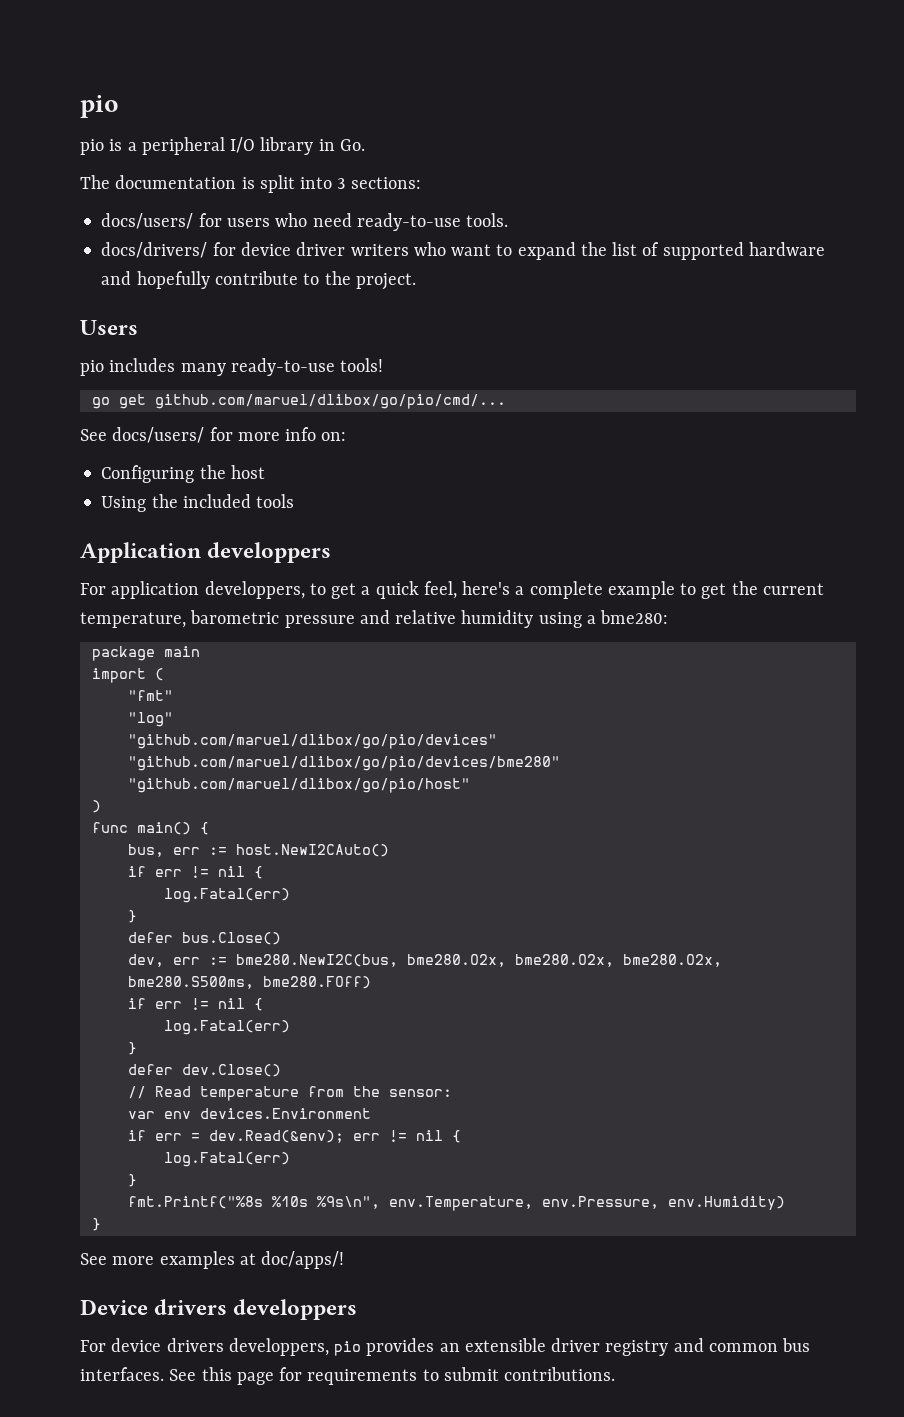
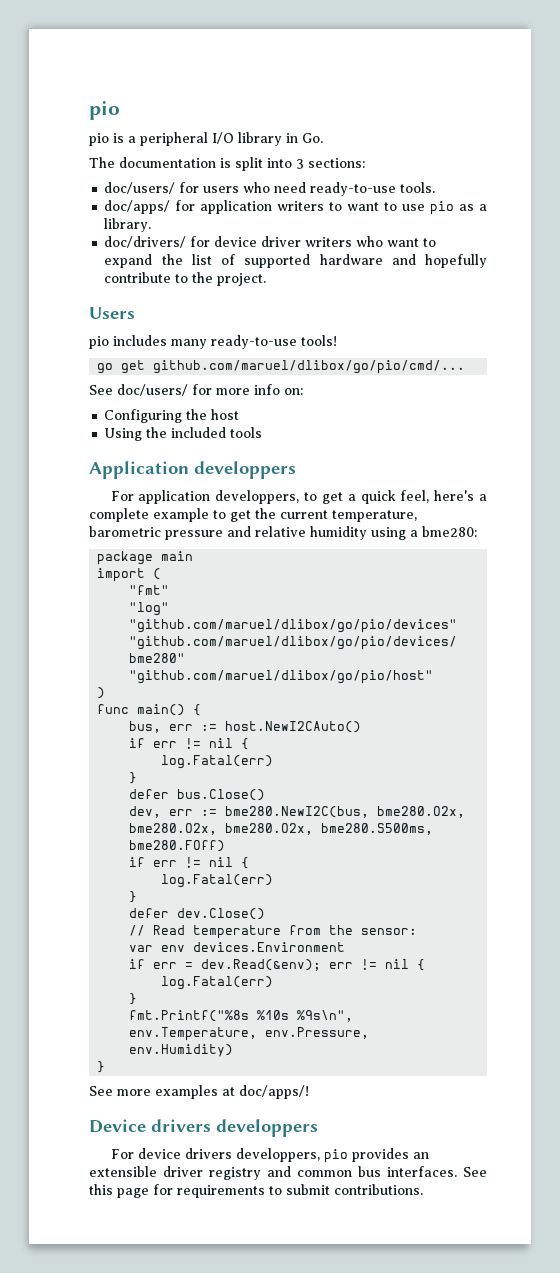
- docs/users/ for users who need ready-to-use tools.
+ doc/users/ for users who need ready-to-use tools.
- docs/drivers/ for device driver writers who want to expand the list of supported hardware and hopefully contribute to the project.
+ doc/apps/ for application writers to want to use pio as a library.
+ doc/drivers/ for device driver writers who want to expand the list of supported hardware and hopefully contribute to the project.
- See docs/users/ for more info on:
+ See doc/users/ for more info on:

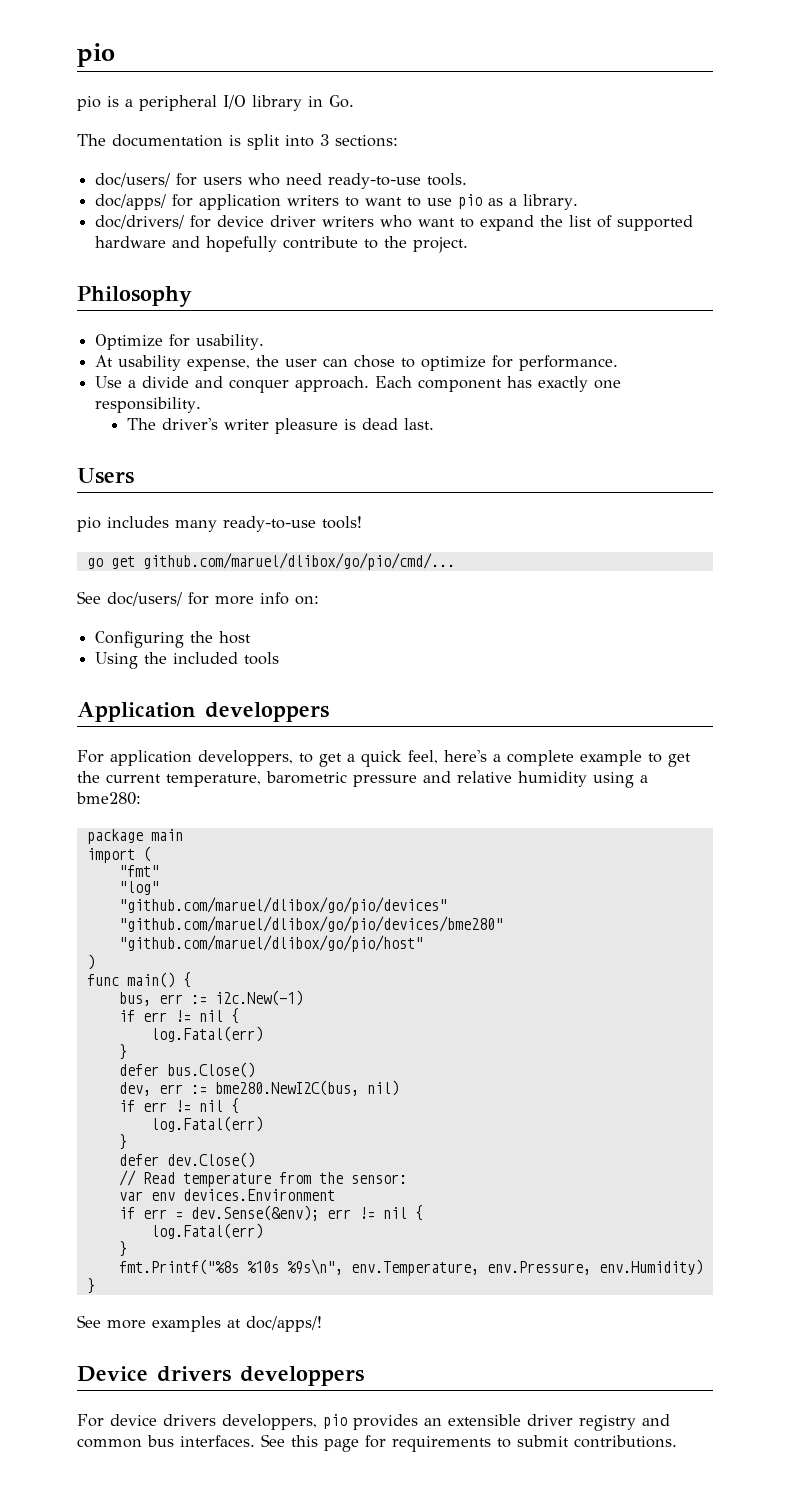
+ Philosophy
+ Optimize for usability.
+ At usability expense, the user can chose to optimize for performance.
+ Use a divide and conquer approach. Each component has exactly one responsibility.
+ The driver's writer pleasure is dead last.
- bus, err := host.NewI2CAuto()
+ bus, err := i2c.New(-1)
- dev, err := bme280.NewI2C(bus, bme280.O2x, bme280.O2x, bme280.O2x, bme280.S500ms, bme280.FOff)
+ dev, err := bme280.NewI2C(bus, nil)
- if err = dev.Read(&env); err != nil {
+ if err = dev.Sense(&env); err != nil {

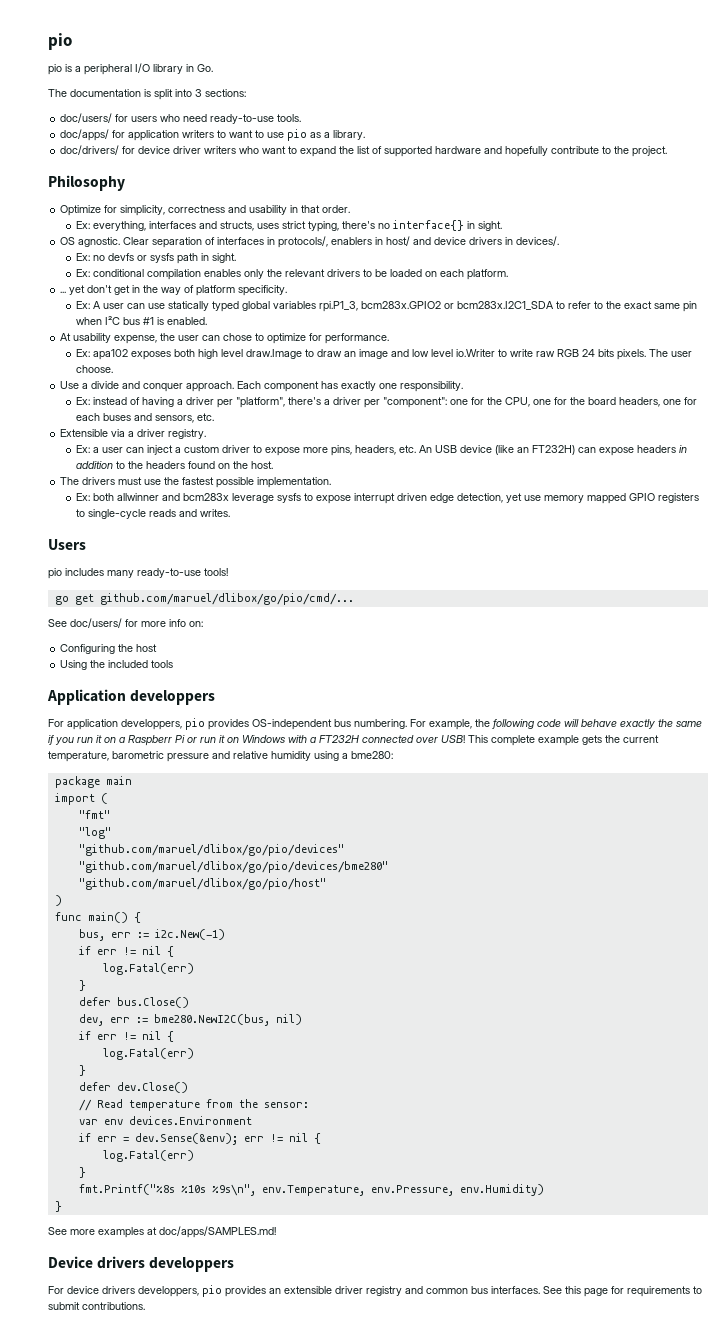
- Optimize for usability.
+ Optimize for simplicity, correctness and usability in that order.
+ Ex: everything, interfaces and structs, uses strict typing, there's no interface{} in sight.
+ OS agnostic. Clear separation of interfaces in protocols/, enablers in host/ and device drivers in devices/.
+ Ex: no devfs or sysfs path in sight.
+ Ex: conditional compilation enables only the relevant drivers to be loaded on each platform.
+ ... yet don't get in the way of platform specificity.
+ Ex: A user can use statically typed global variables rpi.P1_3, bcm283x.GPIO2 or bcm283x.I2C1_SDA to refer to the exact same pin when I²C bus #1 is enabled.
+ Ex: apa102 exposes both high level draw.Image to draw an image and low level io.Writer to write raw RGB 24 bits pixels. The user choose.
- The driver's writer pleasure is dead last.
+ Ex: instead of having a driver per "platform", there's a driver per "component": one for the CPU, one for the board headers, one for each buses and sensors, etc.
+ Extensible via a driver registry.
+ Ex: a user can inject a custom driver to expose more pins, headers, etc. An USB device (like an FT232H) can expose headers in addition to the headers found on the host.
+ The drivers must use the fastest possible implementation.
+ Ex: both allwinner and bcm283x leverage sysfs to expose interrupt driven edge detection, yet use memory mapped GPIO registers to single-cycle reads and writes.
- For application developpers, to get a quick feel, here's a complete example to get the current temperature, barometric pressure and relative humidity using a bme280:
+ For application developpers, pio provides OS-independent bus numbering. For example, the following code will behave exactly the same if you run it on a Raspberr Pi or run it on Windows with a FT232H connected over USB! This complete example gets the current temperature, barometric pressure and relative humidity using a bme280:
- See more examples at doc/apps/!
+ See more examples at doc/apps/SAMPLES.md!

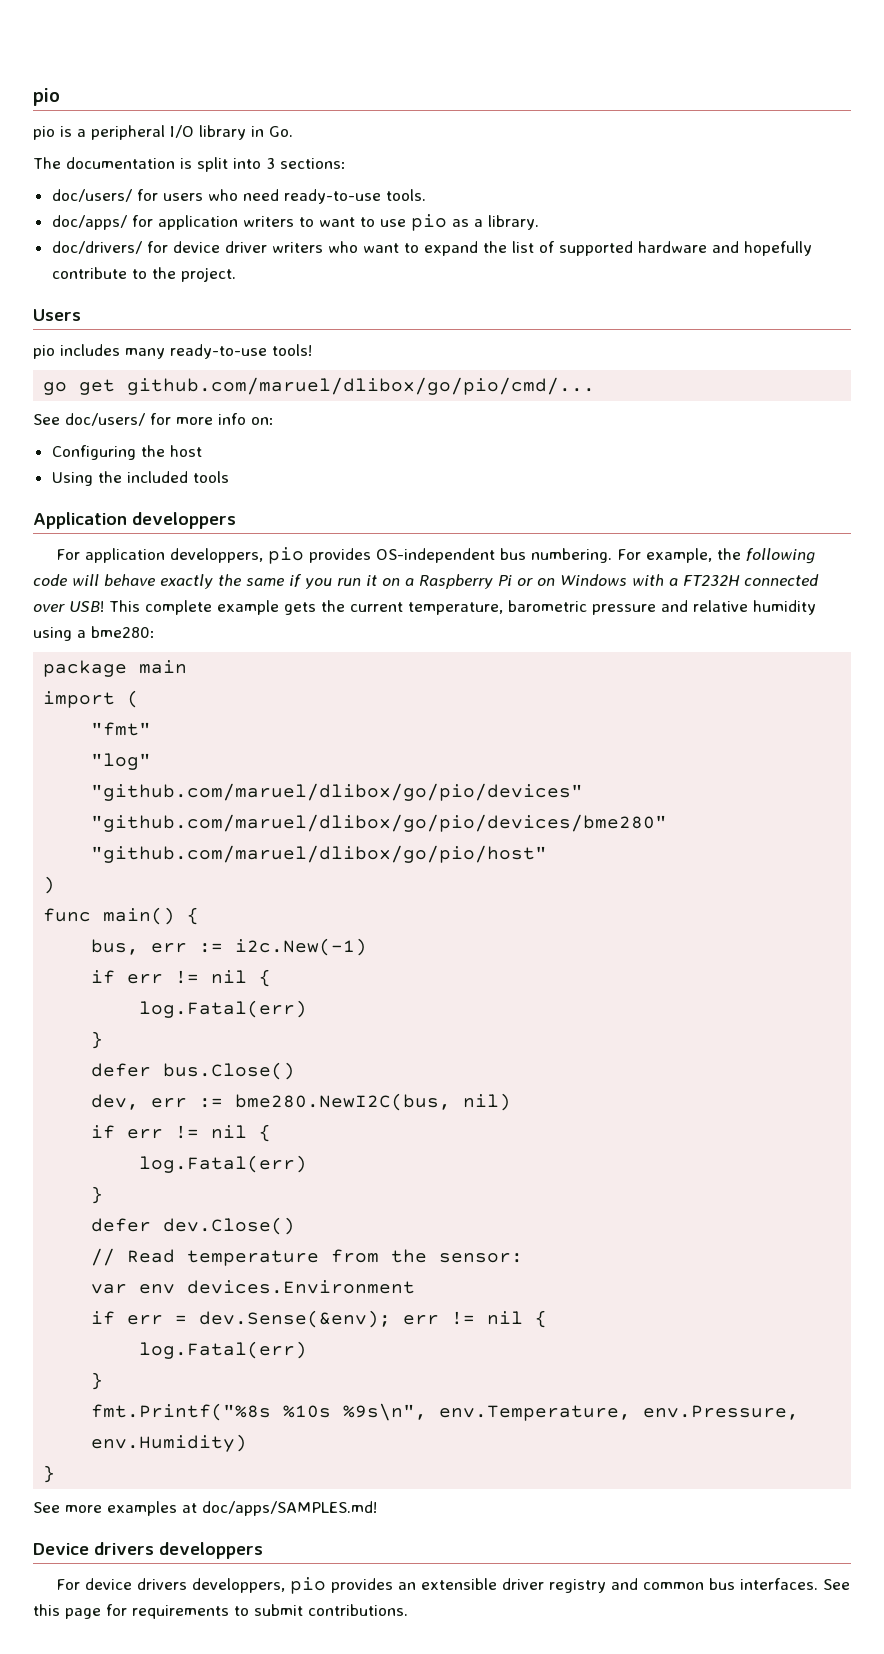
- Philosophy
- Optimize for simplicity, correctness and usability in that order.
- Ex: everything, interfaces and structs, uses strict typing, there's no interface{} in sight.
- OS agnostic. Clear separation of interfaces in protocols/, enablers in host/ and device drivers in devices/.
- Ex: no devfs or sysfs path in sight.
- Ex: conditional compilation enables only the relevant drivers to be loaded on each platform.
- ... yet don't get in the way of platform specificity.
- Ex: A user can use statically typed global variables rpi.P1_3, bcm283x.GPIO2 or bcm283x.I2C1_SDA to refer to the exact same pin when I²C bus #1 is enabled.
- At usability expense, the user can chose to optimize for performance.
- Ex: apa102 exposes both high level draw.Image to draw an image and low level io.Writer to write raw RGB 24 bits pixels. The user choose.
- Use a divide and conquer approach. Each component has exactly one responsibility.
- Ex: instead of having a driver per "platform", there's a driver per "component": one for the CPU, one for the board headers, one for each buses and sensors, etc.
- Extensible via a driver registry.
- Ex: a user can inject a custom driver to expose more pins, headers, etc. An USB device (like an FT232H) can expose headers in addition to the headers found on the host.
- The drivers must use the fastest possible implementation.
- Ex: both allwinner and bcm283x leverage sysfs to expose interrupt driven edge detection, yet use memory mapped GPIO registers to single-cycle reads and writes.
- For example, the following code will behave exactly the same if you run it on a Raspberr Pi or run it on Windows with a FT232H connected over USB!
+ For example, the following code will behave exactly the same if you run it on a Raspberry Pi or on Windows with a FT232H connected over USB!

